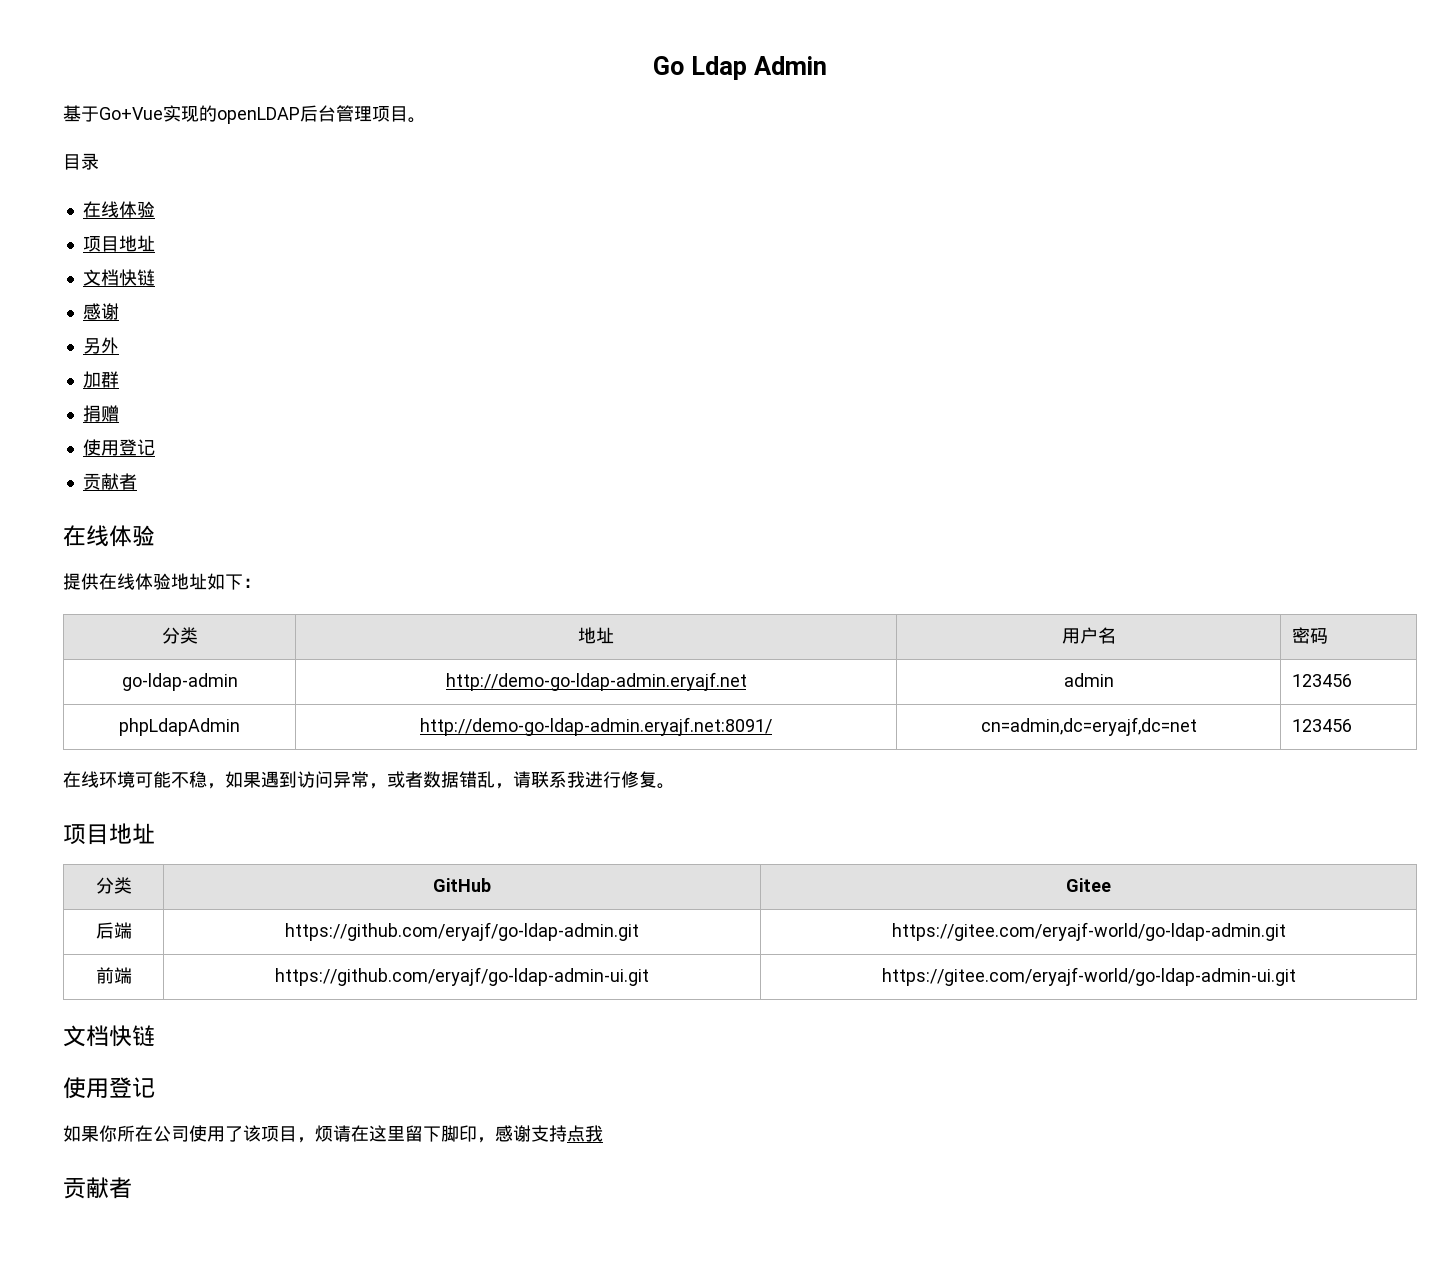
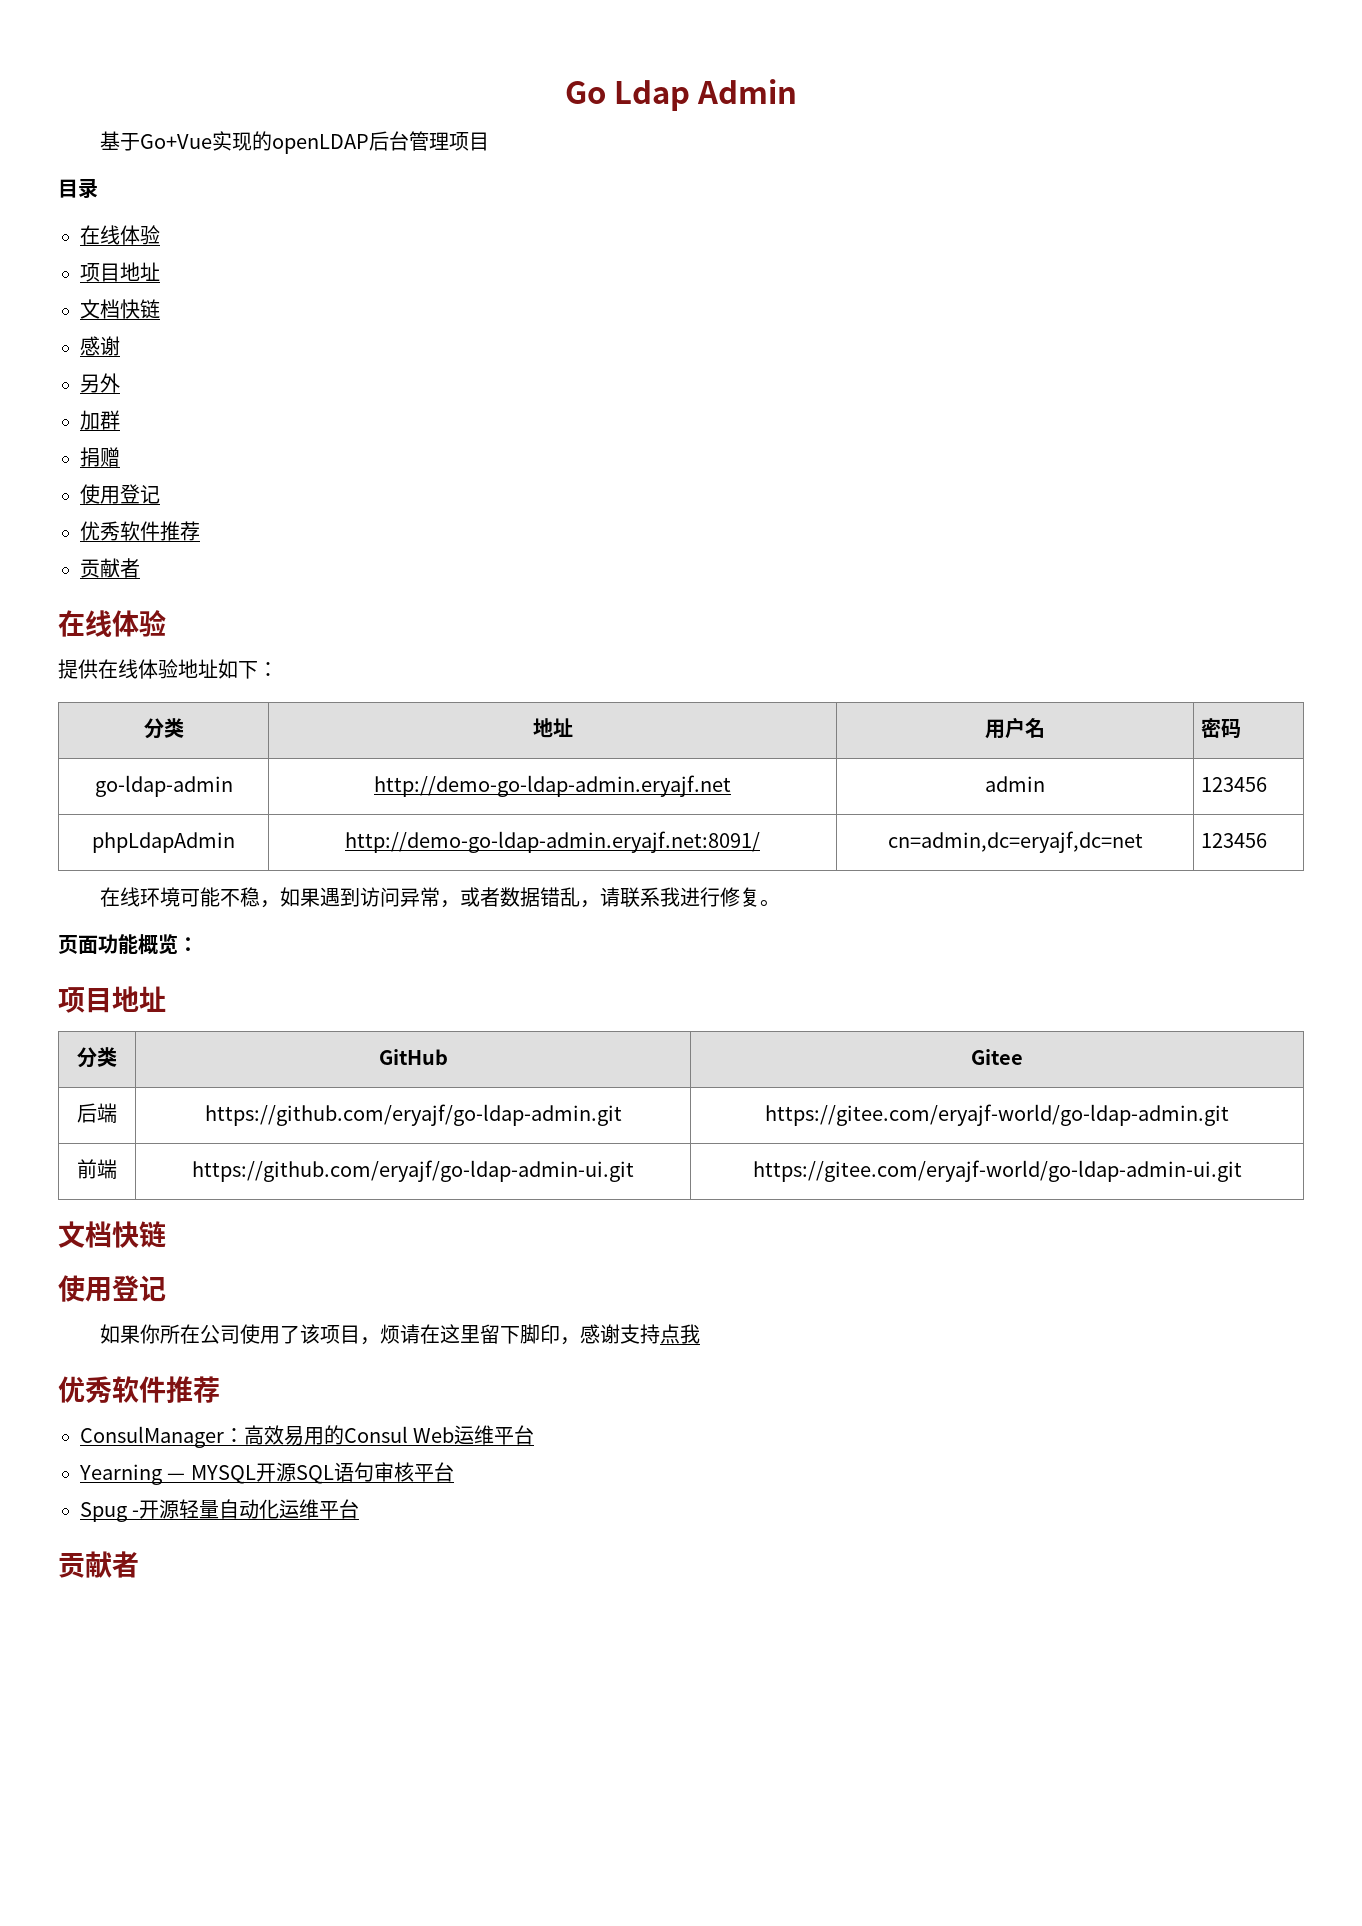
- 基于Go+Vue实现的openLDAP后台管理项目。
+ 基于Go+Vue实现的openLDAP后台管理项目
  捐赠
  使用登记
+ 优秀软件推荐
+ 页面功能概览：
  如果你所在公司使用了该项目，烦请在这里留下脚印，感谢支持点我
+ 优秀软件推荐
+ ConsulManager：高效易用的Consul Web运维平台
+ Yearning — MYSQL开源SQL语句审核平台
+ Spug -开源轻量自动化运维平台

